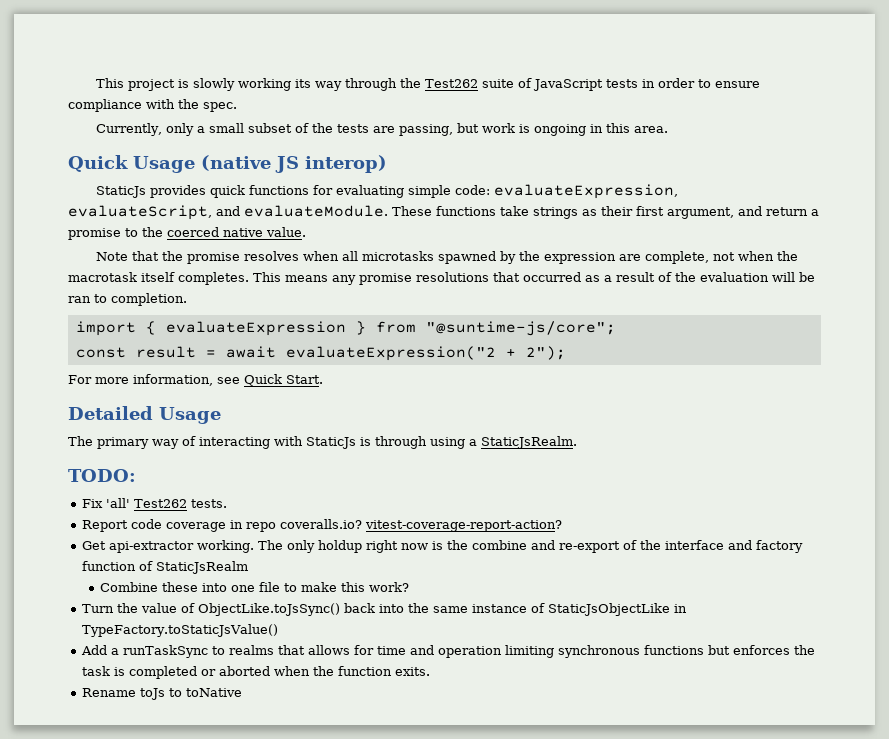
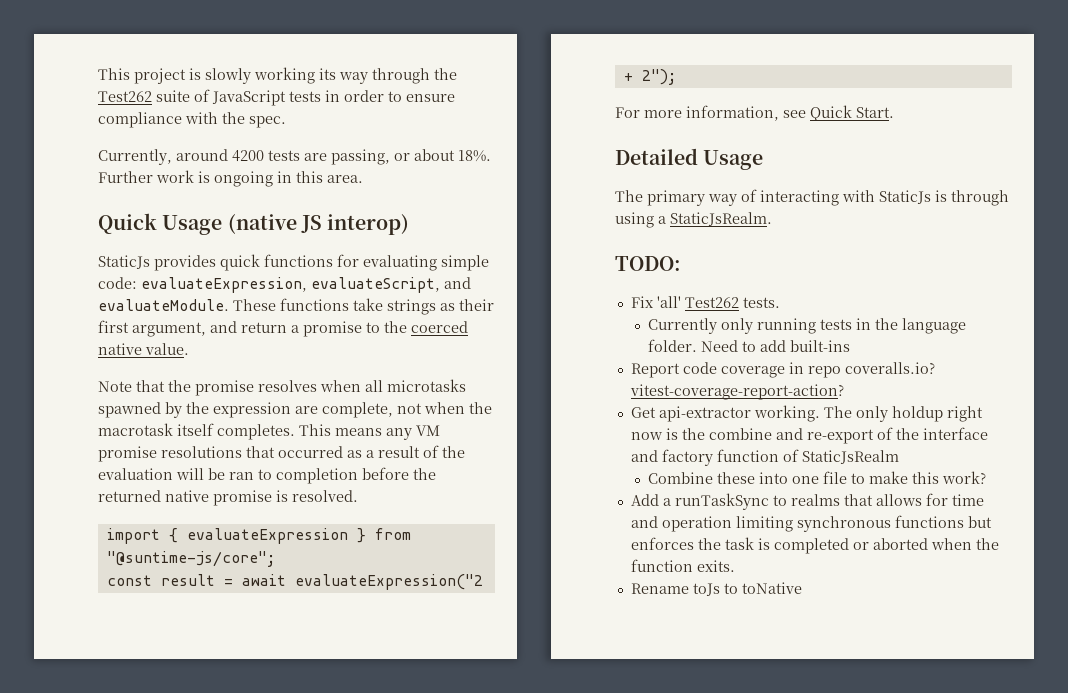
- Currently, only a small subset of the tests are passing, but work is ongoing in this area.
+ Currently, around 4200 tests are passing, or about 18%. Further work is ongoing in this area.
- This means any promise resolutions that occurred as a result of the evaluation will be ran to completion.
+ This means any VM promise resolutions that occurred as a result of the evaluation will be ran to completion before the returned native promise is resolved.
+ Currently only running tests in the language folder. Need to add built-ins
- Turn the value of ObjectLike.toJsSync() back into the same instance of StaticJsObjectLike in TypeFactory.toStaticJsValue()

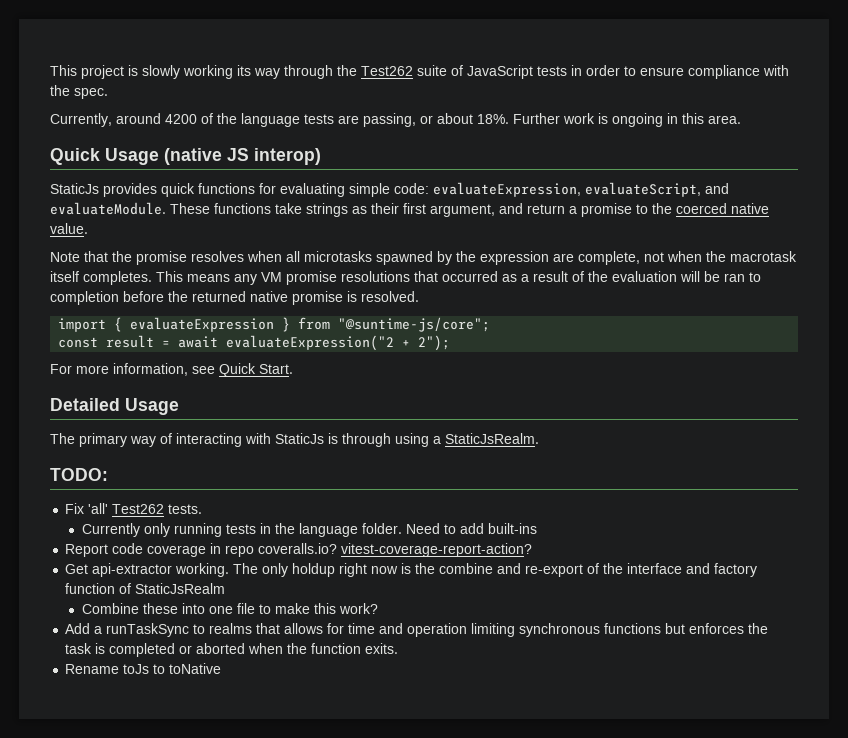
- Currently, around 4200 tests are passing, or about 18%.
+ Currently, around 4200 of the language tests are passing, or about 18%.

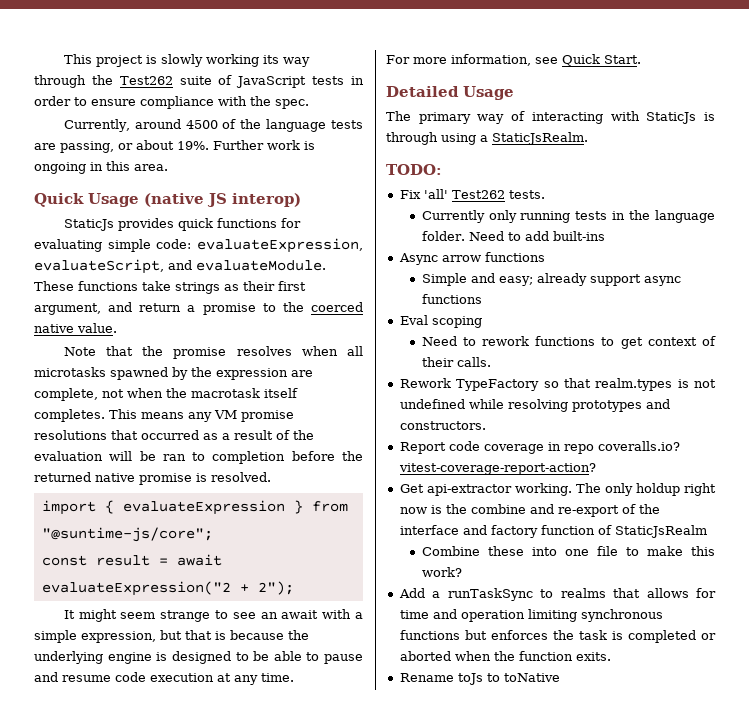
- Currently, around 4200 of the language tests are passing, or about 18%.
+ Currently, around 4500 of the language tests are passing, or about 19%.
+ It might seem strange to see an await with a simple expression, but that is because the underlying engine is designed to be able to pause and resume code execution at any time.
+ Async arrow functions
+ Simple and easy; already support async functions
+ Eval scoping
+ Need to rework functions to get context of their calls.
+ Rework TypeFactory so that realm.types is not undefined while resolving prototypes and constructors.

